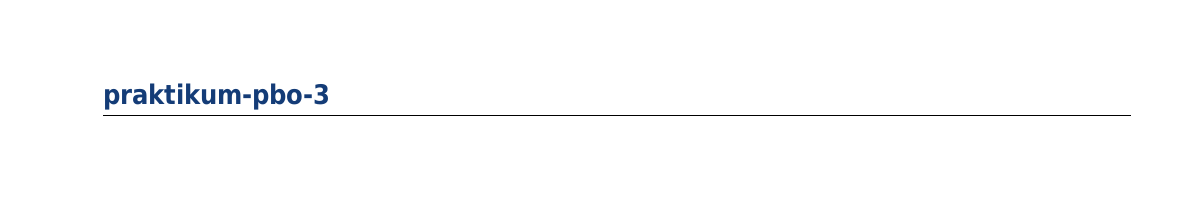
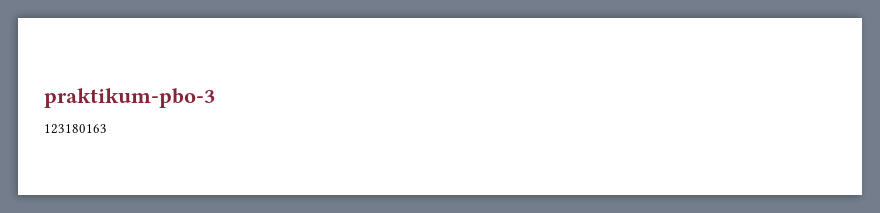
+ 123180163

